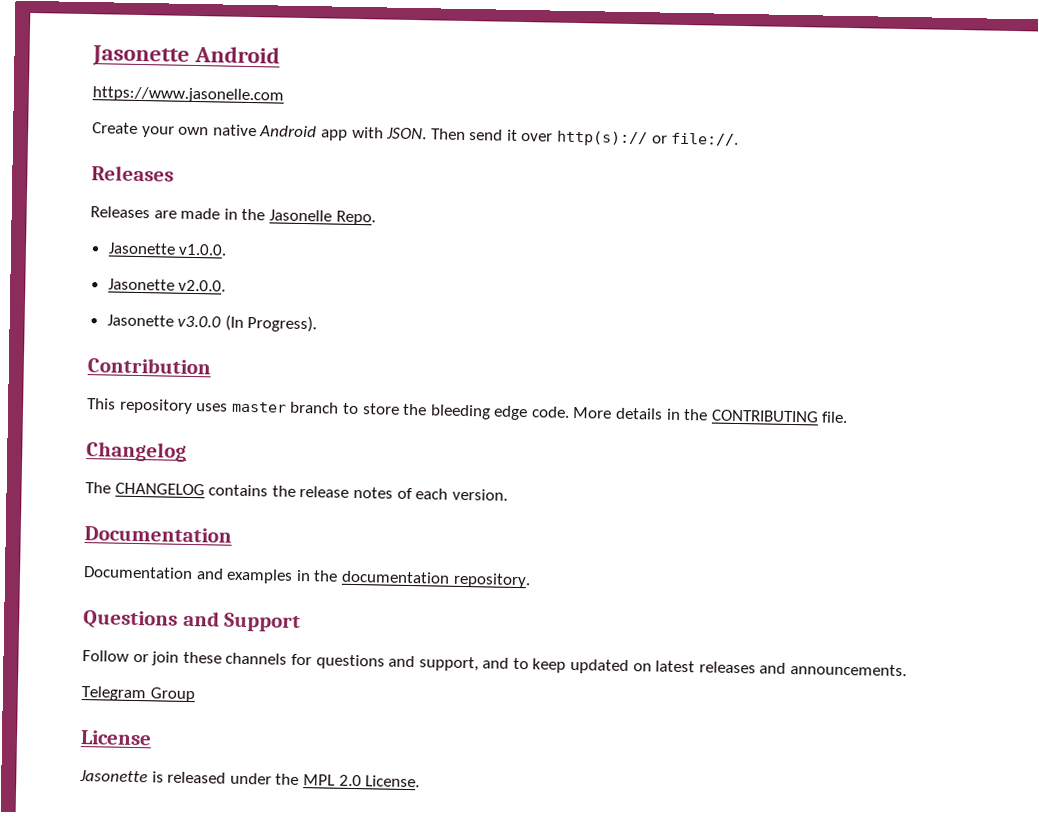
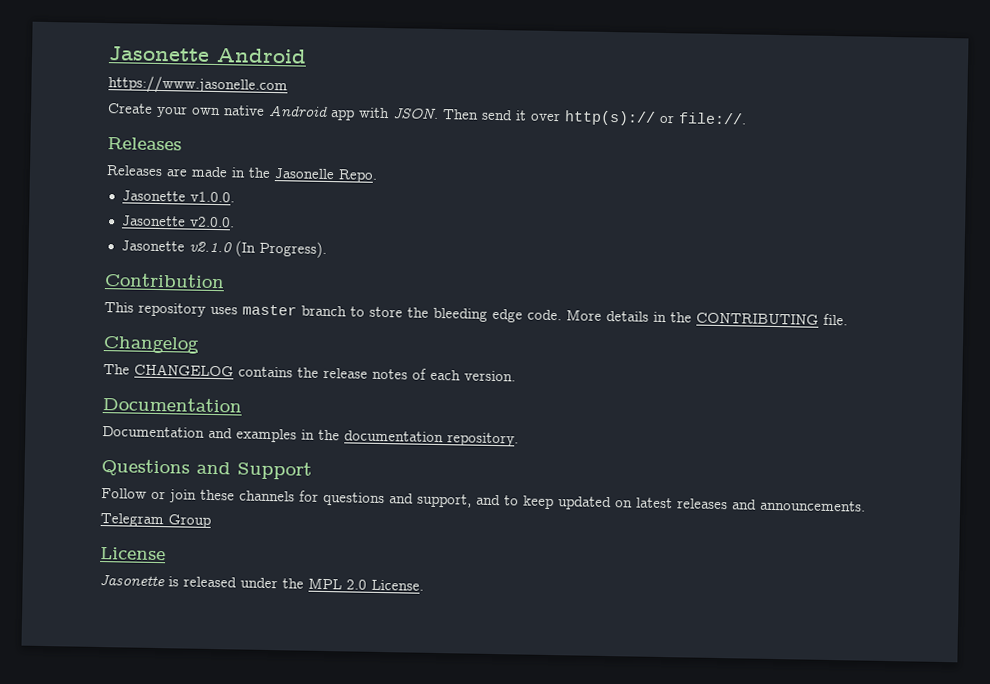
- Jasonette v3.0.0 (In Progress).
+ Jasonette v2.1.0 (In Progress).

